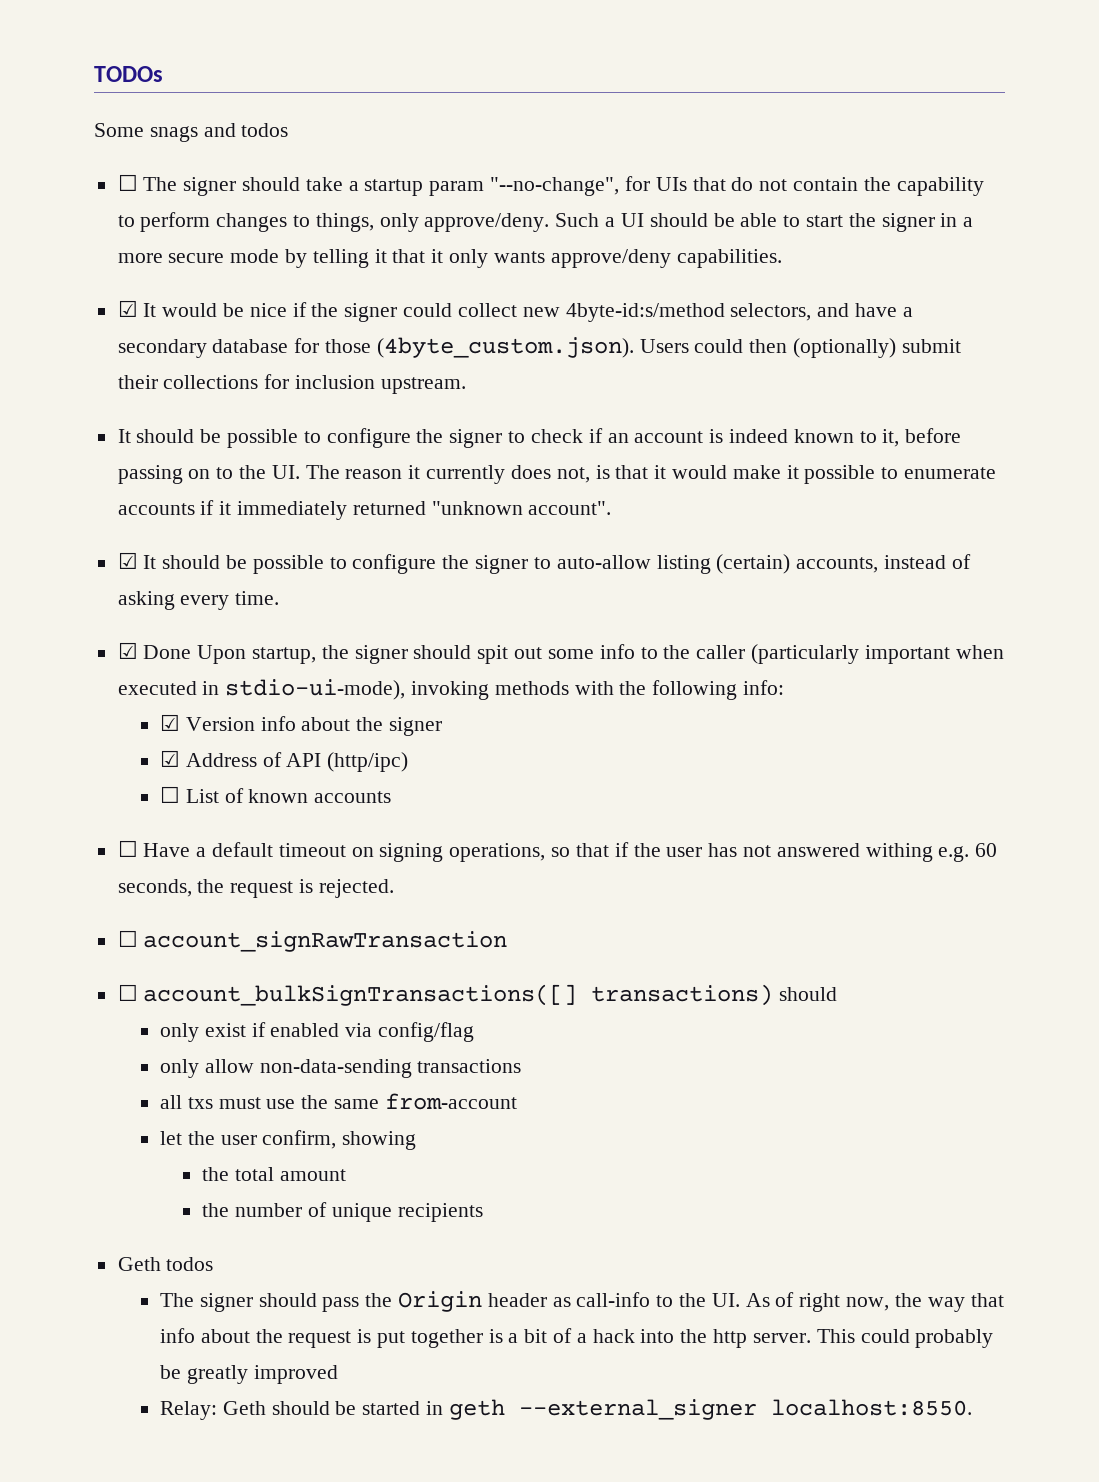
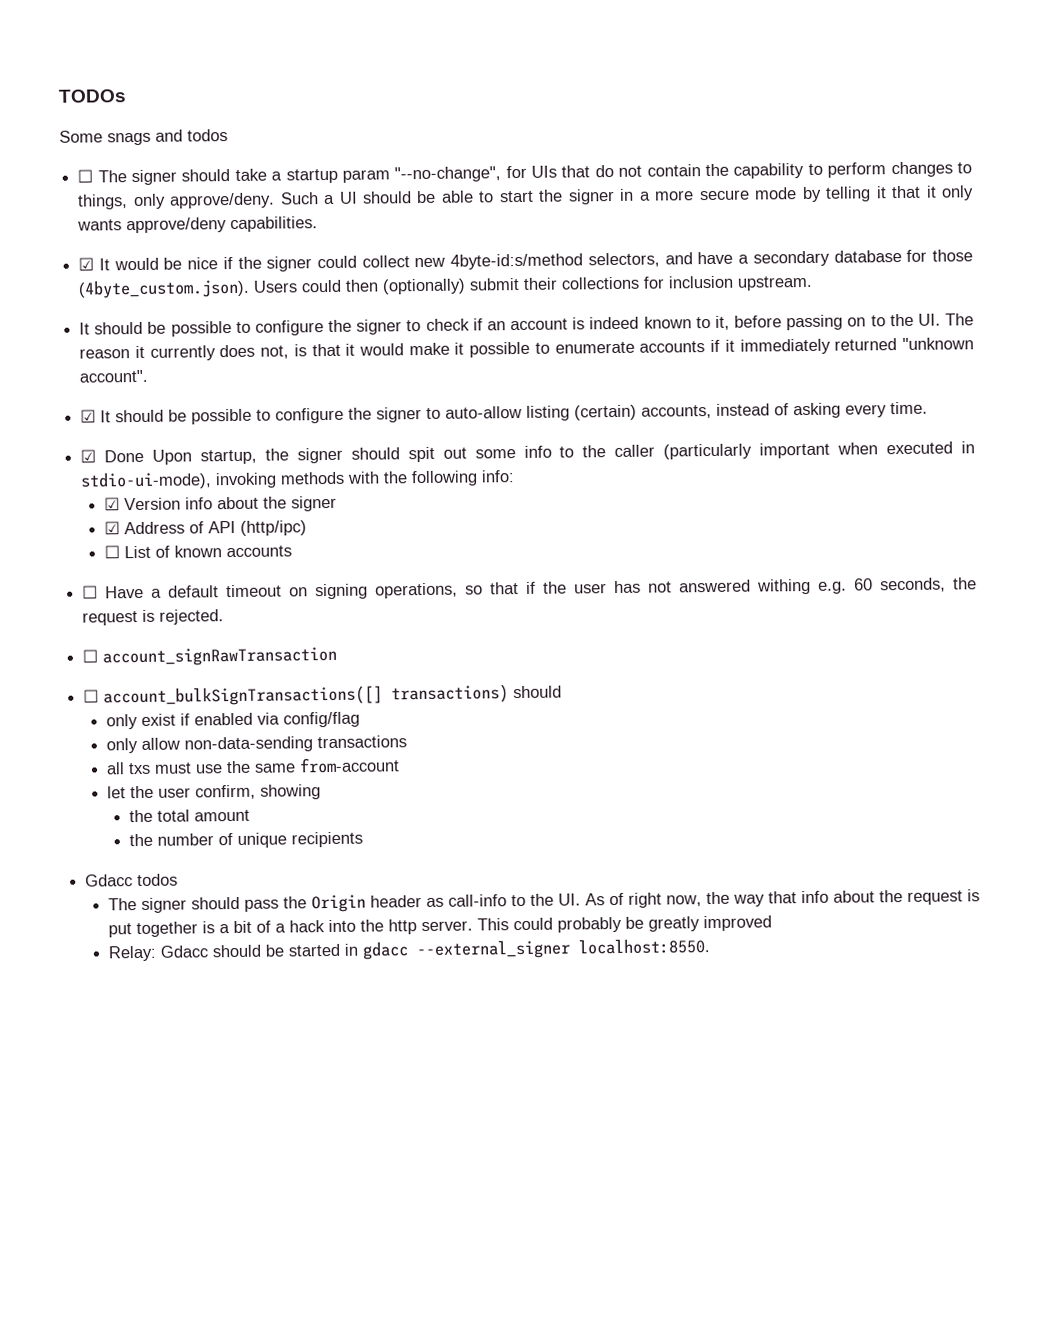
- Geth todos
+ Gdacc todos
- Relay: Geth should be started in geth --external_signer localhost:8550.
+ Relay: Gdacc should be started in gdacc --external_signer localhost:8550.

